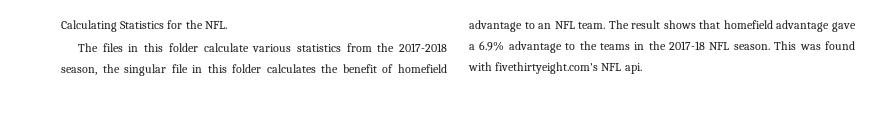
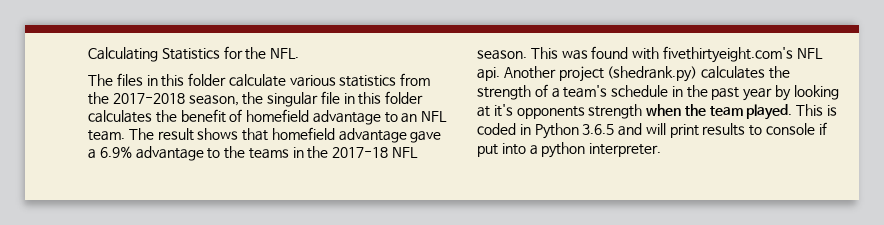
+ Another project (shedrank.py) calculates the strength of a team's schedule in the past year by looking at it's opponents strength when the team played. This is coded in Python 3.6.5 and will print results to console if put into a python interpreter.

